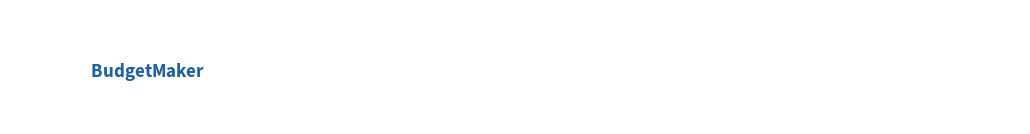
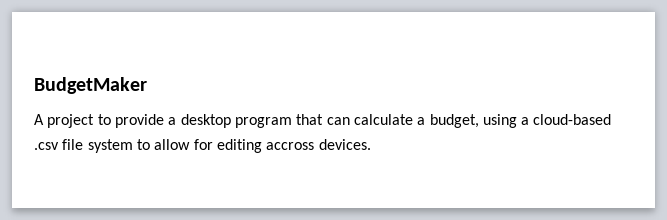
+ A project to provide a desktop program that can calculate a budget, using a cloud-based .csv file system to allow for editing accross devices.

